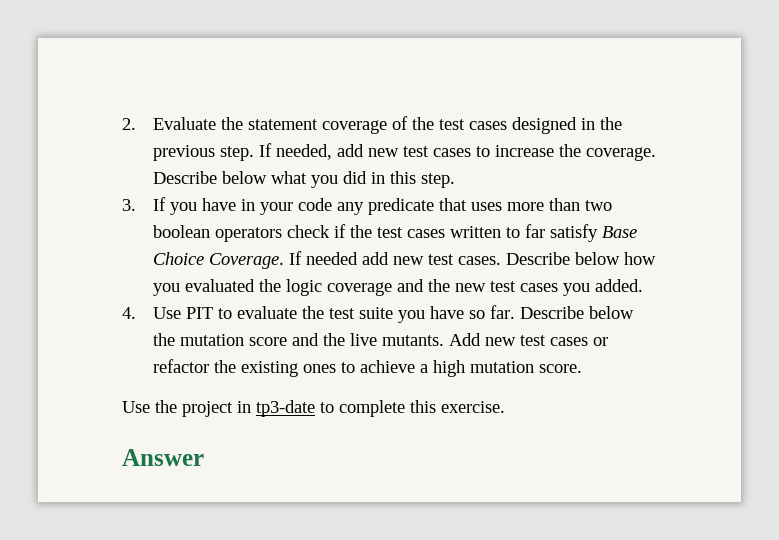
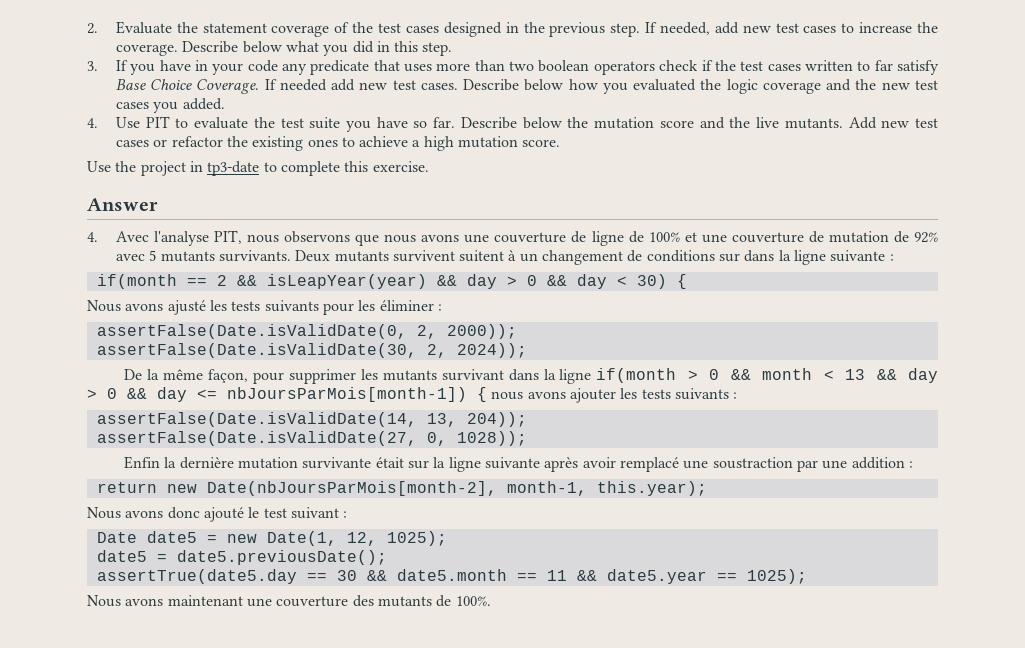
+ 4. Avec l'analyse PIT, nous observons que nous avons une couverture de ligne de 100% et une couverture de mutation de 92% avec 5 mutants survivants. Deux mutants survivent suitent à un changement de conditions sur dans la ligne suivante :
+ if(month == 2 && isLeapYear(year) && day > 0 && day < 30) {
+ Nous avons ajusté les tests suivants pour les éliminer :
+ assertFalse(Date.isValidDate(0, 2, 2000));
+ assertFalse(Date.isValidDate(30, 2, 2024));
+ De la même façon, pour supprimer les mutants survivant dans la ligne if(month > 0 && month < 13 && day > 0 && day <= nbJoursParMois[month-1]) { nous avons ajouter les tests suivants :
+ assertFalse(Date.isValidDate(14, 13, 204));
+ assertFalse(Date.isValidDate(27, 0, 1028));
+ Enfin la dernière mutation survivante était sur la ligne suivante après avoir remplacé une soustraction par une addition :
+ return new Date(nbJoursParMois[month-2], month-1, this.year);
+ Nous avons donc ajouté le test suivant :
+ Date date5 = new Date(1, 12, 1025);
+ date5 = date5.previousDate();
+ assertTrue(date5.day == 30 && date5.month == 11 && date5.year == 1025);
+ Nous avons maintenant une couverture des mutants de 100%.

